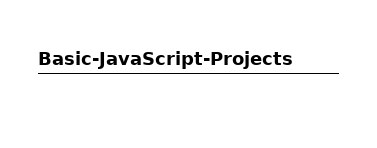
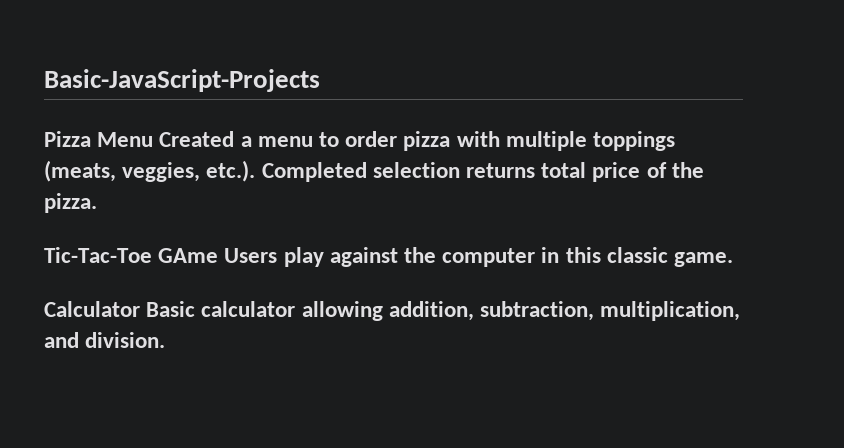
+ Pizza Menu Created a menu to order pizza with multiple toppings (meats, veggies, etc.). Completed selection returns total price of the pizza.
+ Tic-Tac-Toe GAme Users play against the computer in this classic game.
+ Calculator Basic calculator allowing addition, subtraction, multiplication, and division.

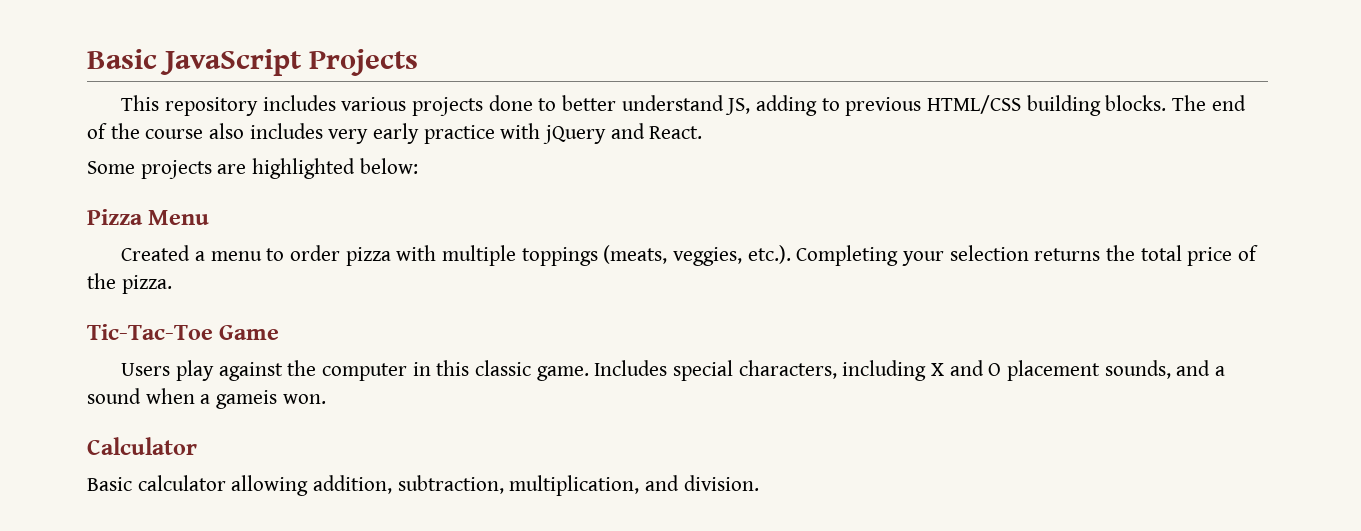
- Basic-JavaScript-Projects
+ Basic JavaScript Projects
+ This repository includes various projects done to better understand JS, adding to previous HTML/CSS building blocks. The end of the course also includes very early practice with jQuery and React.
+ Some projects are highlighted below:
- Pizza Menu Created a menu to order pizza with multiple toppings (meats, veggies, etc.). Completed selection returns total price of the pizza.
+ Pizza Menu
+ Created a menu to order pizza with multiple toppings (meats, veggies, etc.). Completing your selection returns the total price of the pizza.
- Tic-Tac-Toe GAme Users play against the computer in this classic game.
+ Tic-Tac-Toe Game
+ Users play against the computer in this classic game. Includes special characters, including X and O placement sounds, and a sound when a gameis won.
- Calculator Basic calculator allowing addition, subtraction, multiplication, and division.
+ Calculator
+ Basic calculator allowing addition, subtraction, multiplication, and division.

